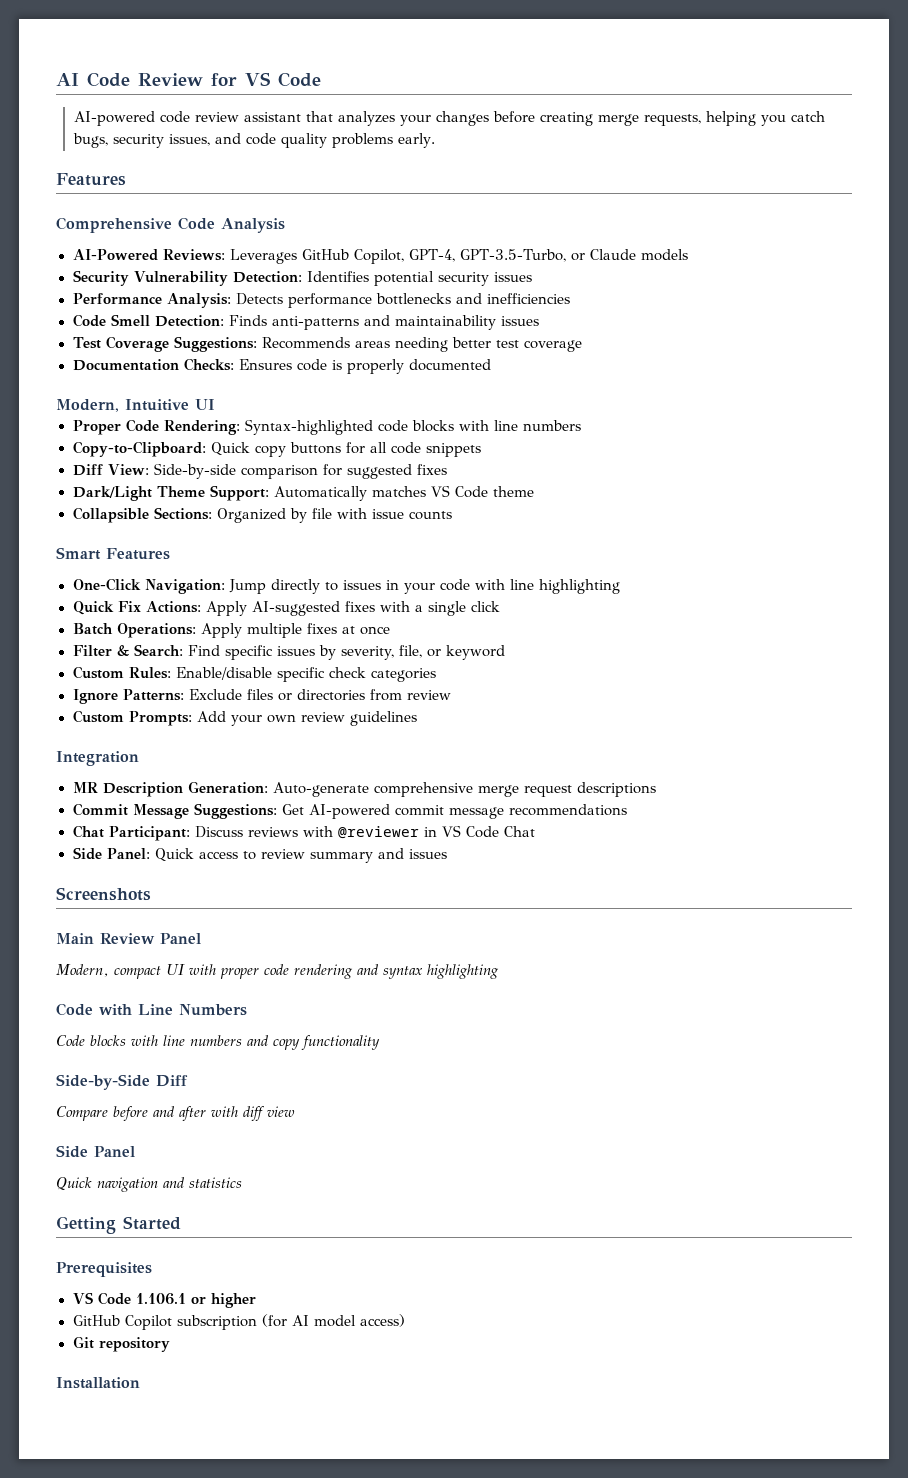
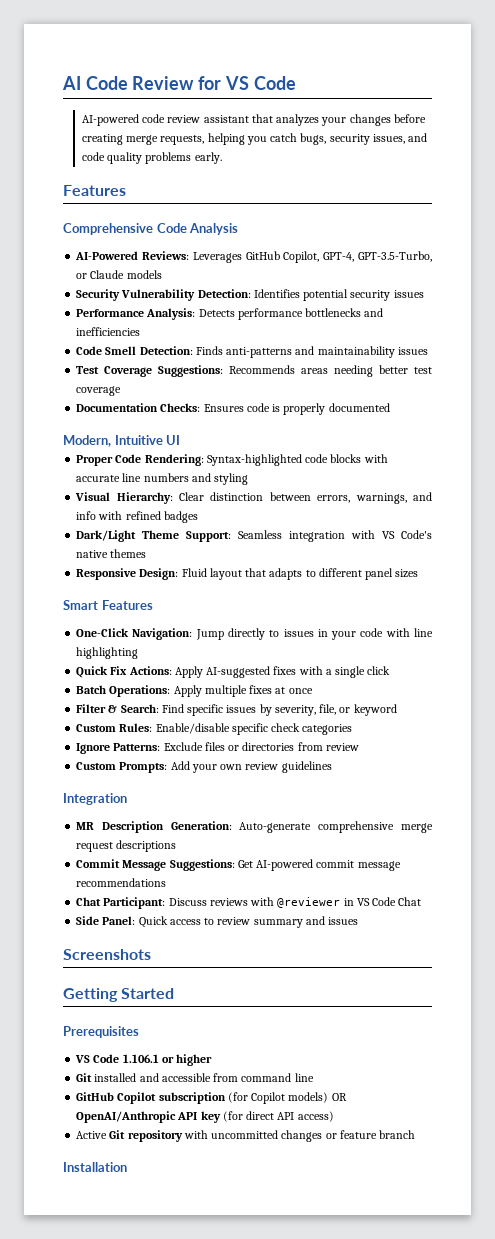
- Proper Code Rendering: Syntax-highlighted code blocks with line numbers
- Copy-to-Clipboard: Quick copy buttons for all code snippets
- Diff View: Side-by-side comparison for suggested fixes
- Dark/Light Theme Support: Automatically matches VS Code theme
- Collapsible Sections: Organized by file with issue counts
+ Proper Code Rendering: Syntax-highlighted code blocks with accurate line numbers and styling
+ Visual Hierarchy: Clear distinction between errors, warnings, and info with refined badges
+ Dark/Light Theme Support: Seamless integration with VS Code's native themes
+ Responsive Design: Fluid layout that adapts to different panel sizes
- Main Review Panel
- Modern, compact UI with proper code rendering and syntax highlighting
- Code with Line Numbers
- Code blocks with line numbers and copy functionality
- Side-by-Side Diff
- Compare before and after with diff view
- Side Panel
- Quick navigation and statistics
- GitHub Copilot subscription (for AI model access)
+ Git installed and accessible from command line
+ GitHub Copilot subscription (for Copilot models) OR OpenAI/Anthropic API key (for direct API access)
- Git repository
+ Active Git repository with uncommitted changes or feature branch

